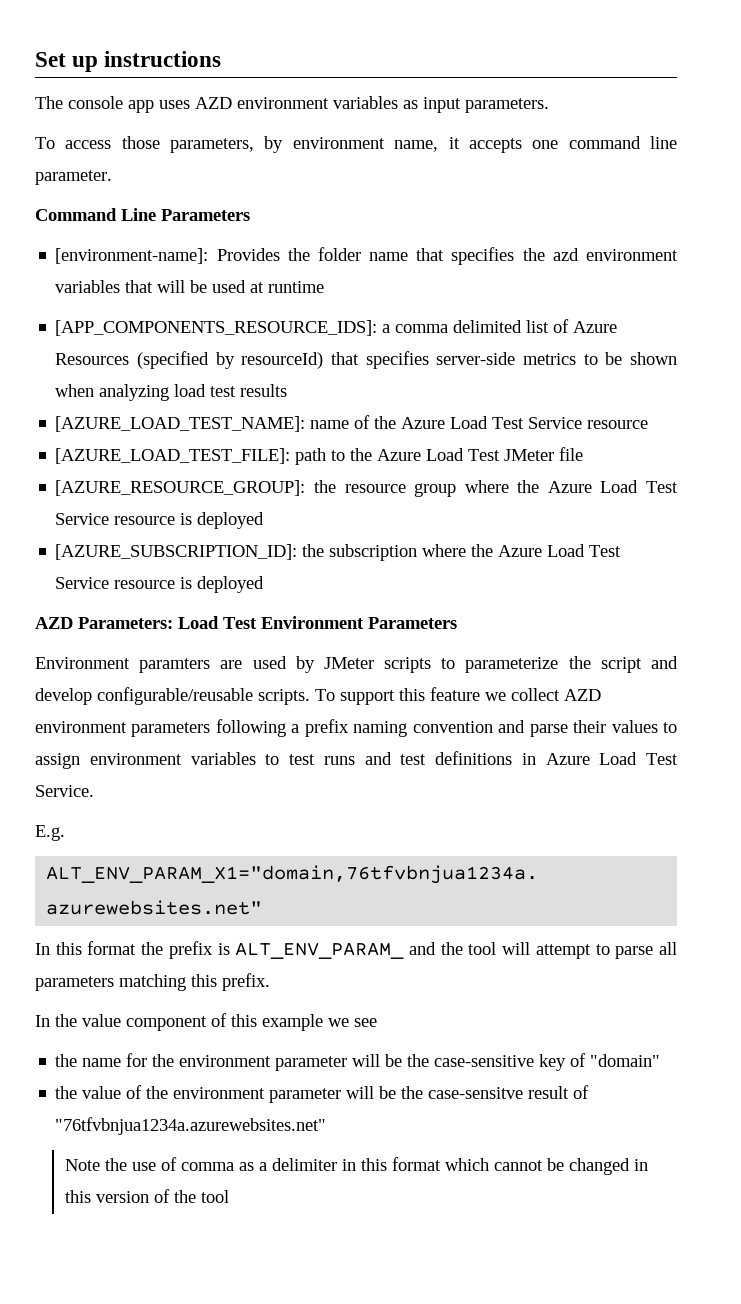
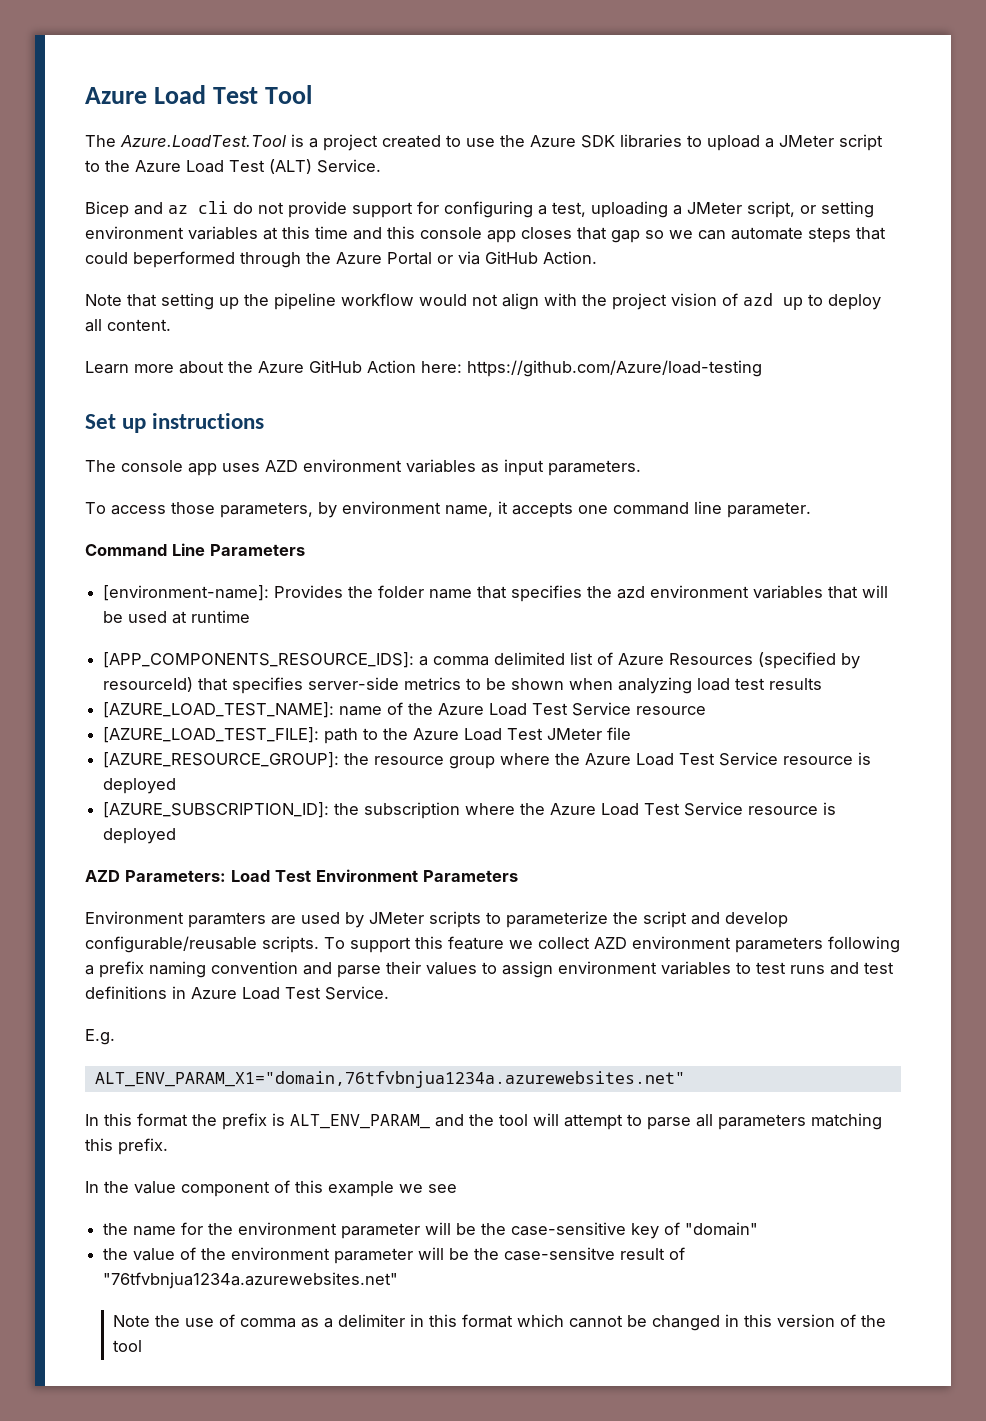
+ Azure Load Test Tool
+ The Azure.LoadTest.Tool is a project created to use the Azure SDK libraries to upload a JMeter script to the Azure Load Test (ALT) Service.
+ Bicep and az cli do not provide support for configuring a test, uploading a JMeter script, or setting environment variables at this time and this console app closes that gap so we can automate steps that could beperformed through the Azure Portal or via GitHub Action.
+ Note that setting up the pipeline workflow would not align with the project vision of azd up to deploy all content.
+ Learn more about the Azure GitHub Action here: https://github.com/Azure/load-testing

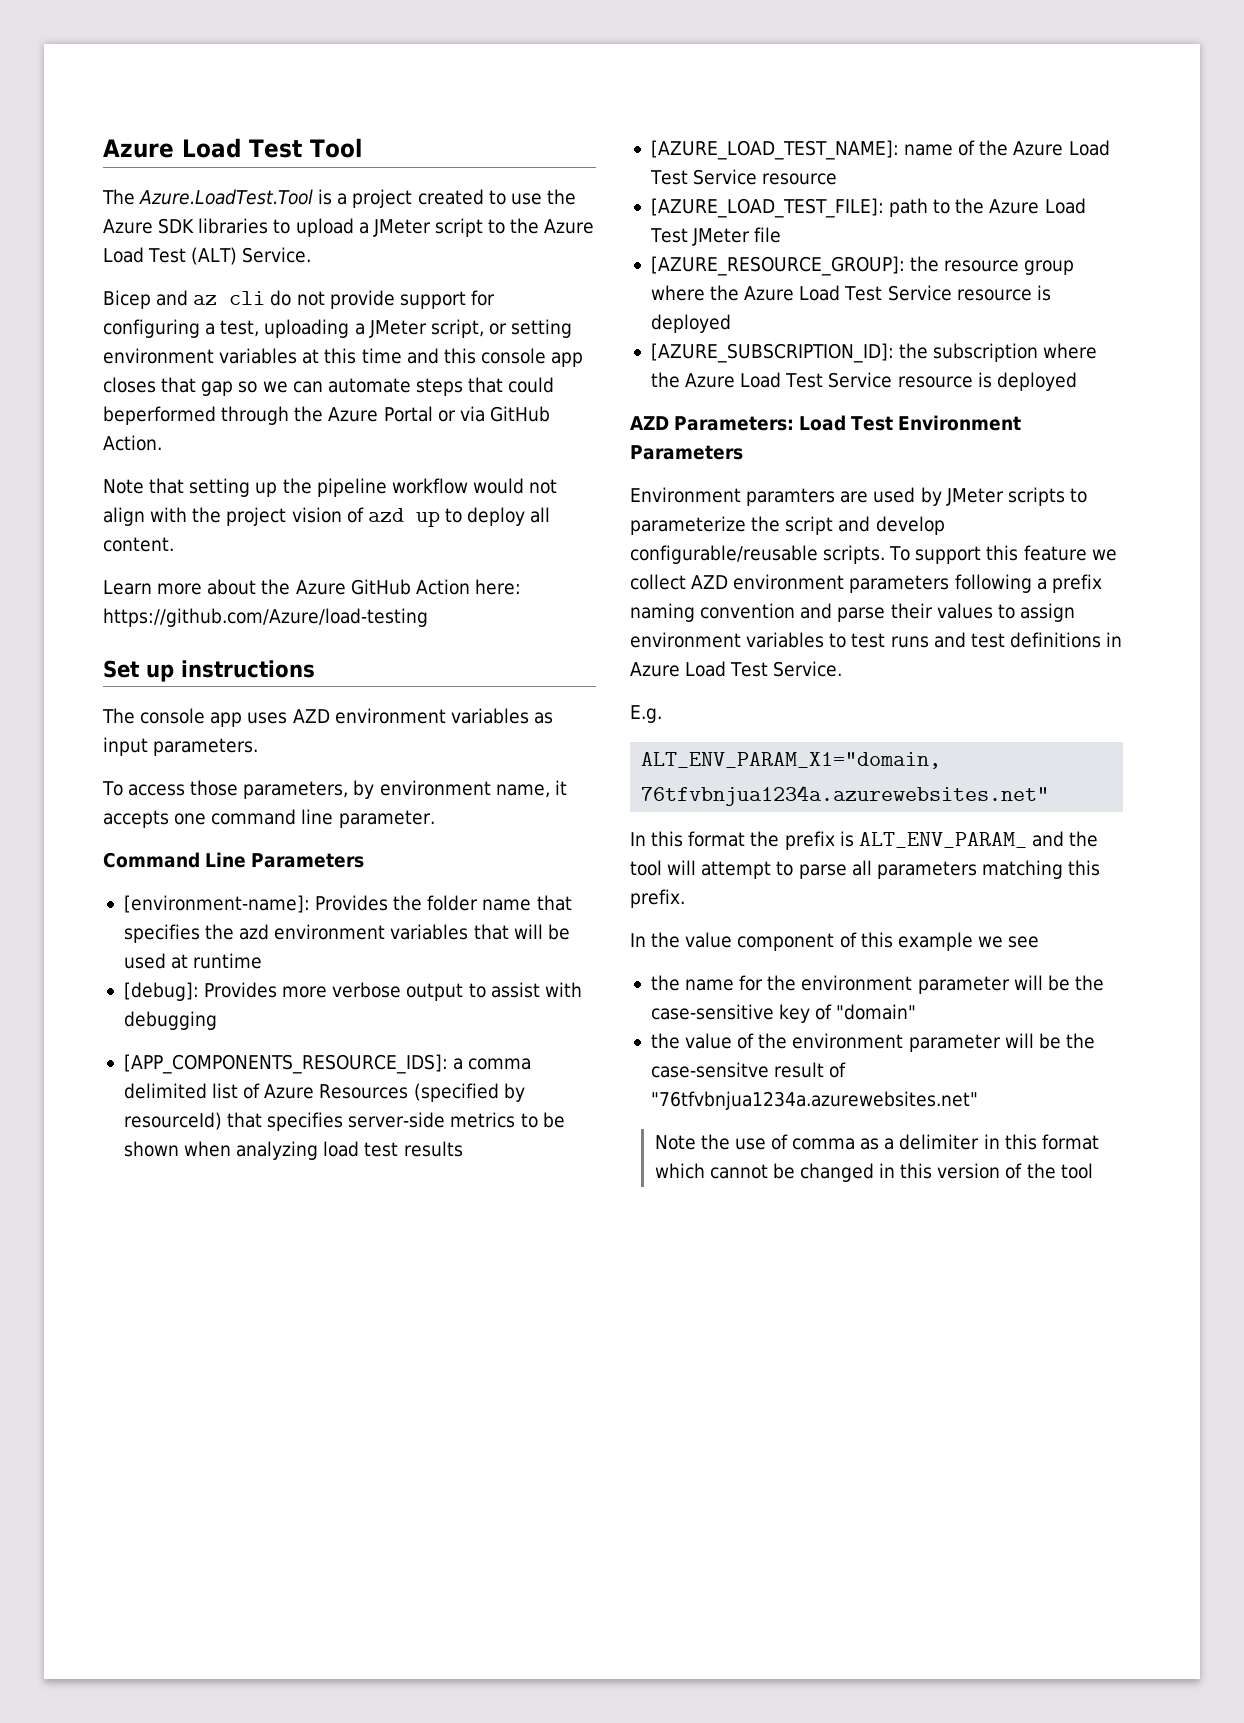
+ [debug]: Provides more verbose output to assist with debugging

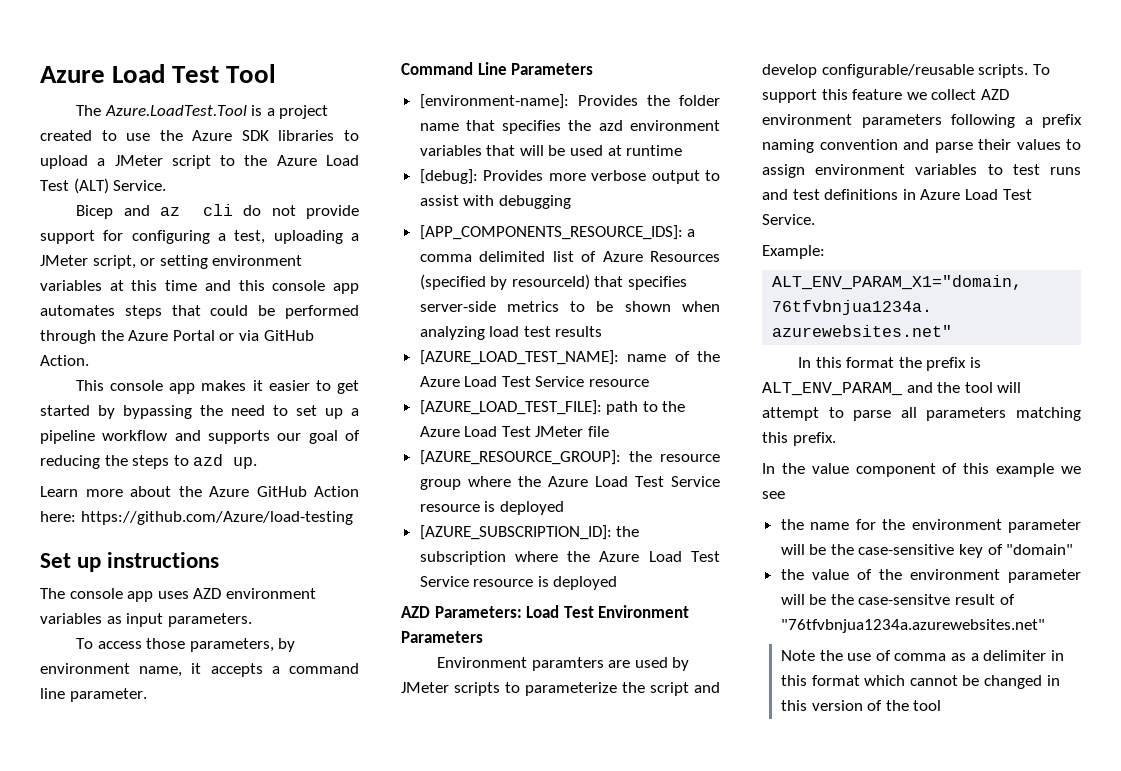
- Bicep and az cli do not provide support for configuring a test, uploading a JMeter script, or setting environment variables at this time and this console app closes that gap so we can automate steps that could beperformed through the Azure Portal or via GitHub Action.
+ Bicep and az cli do not provide support for configuring a test, uploading a JMeter script, or setting environment variables at this time and this console app automates steps that could be performed through the Azure Portal or via GitHub Action.
- Note that setting up the pipeline workflow would not align with the project vision of azd up to deploy all content.
+ This console app makes it easier to get started by bypassing the need to set up a pipeline workflow and supports our goal of reducing the steps to azd up.
- To access those parameters, by environment name, it accepts one command line parameter.
+ To access those parameters, by environment name, it accepts a command line parameter.
- E.g.
+ Example:

